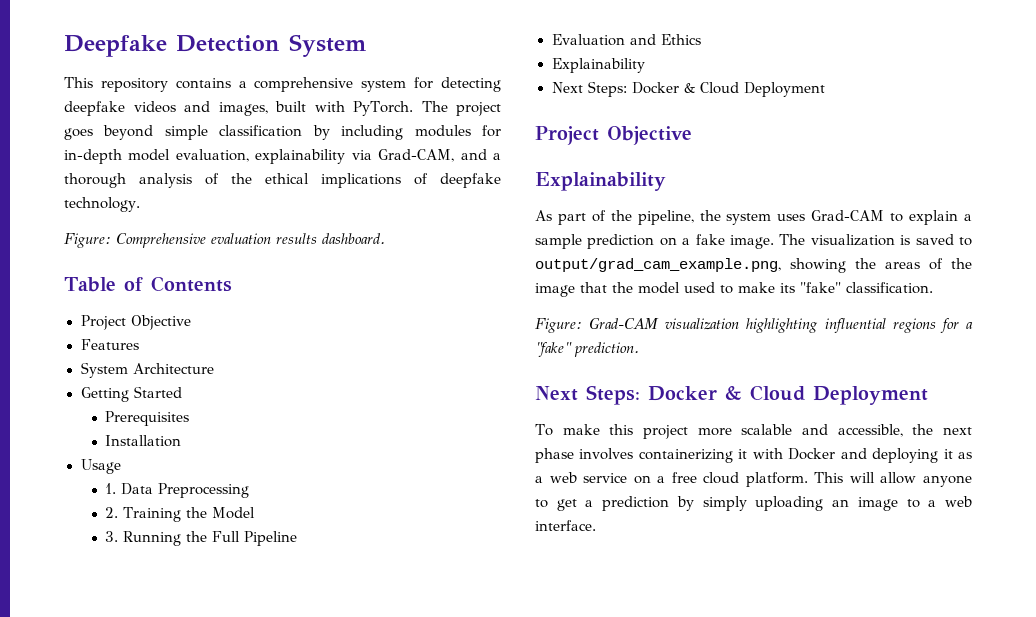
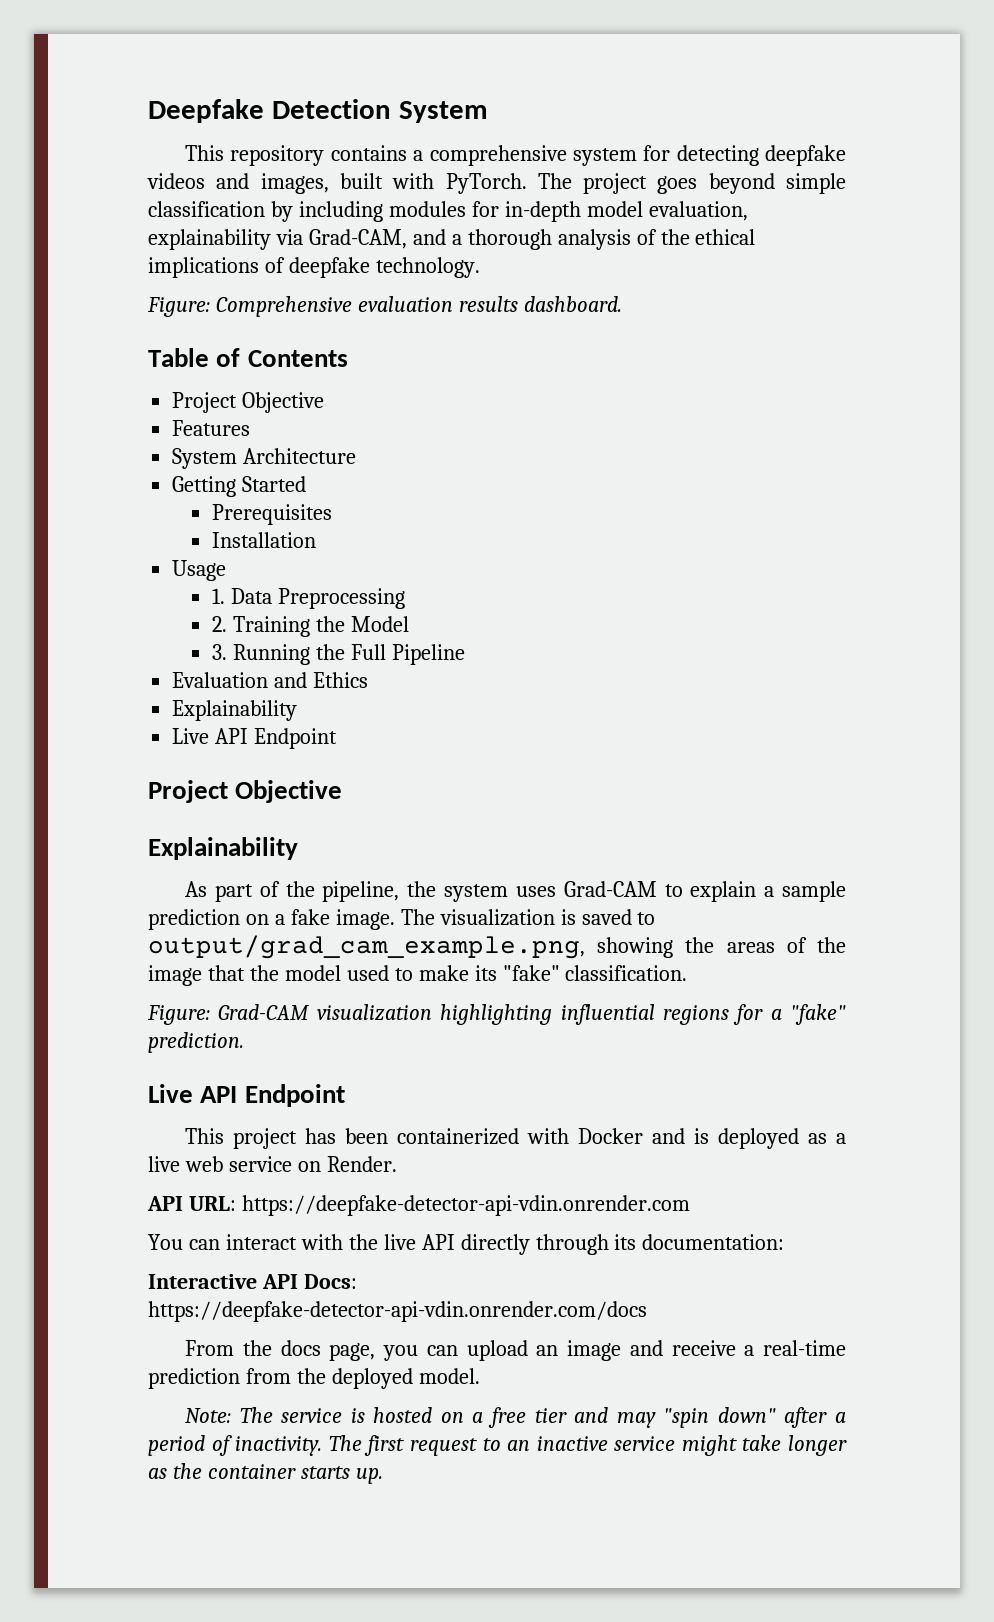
  Evaluation and Ethics
  Explainability
- Next Steps: Docker & Cloud Deployment
+ Live API Endpoint
  Figure: Grad-CAM visualization highlighting influential regions for a "fake" prediction.
- Next Steps: Docker & Cloud Deployment
- To make this project more scalable and accessible, the next phase involves containerizing it with Docker and deploying it as a web service on a free cloud platform. This will allow anyone to get a prediction by simply uploading an image to a web interface.
+ Live API Endpoint
+ This project has been containerized with Docker and is deployed as a live web service on Render.
+ API URL: https://deepfake-detector-api-vdin.onrender.com
+ You can interact with the live API directly through its documentation:
+ Interactive API Docs: https://deepfake-detector-api-vdin.onrender.com/docs
+ From the docs page, you can upload an image and receive a real-time prediction from the deployed model.
+ Note: The service is hosted on a free tier and may "spin down" after a period of inactivity. The first request to an inactive service might take longer as the container starts up.

